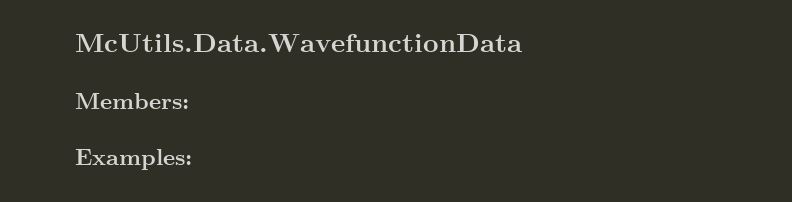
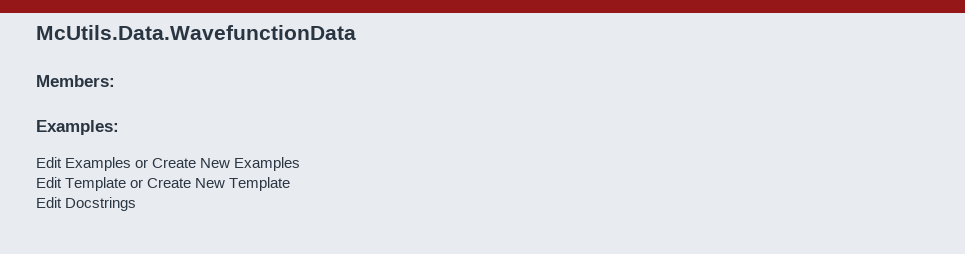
+ Edit Examples or Create New Examples
+ Edit Template or Create New Template
+ Edit Docstrings

